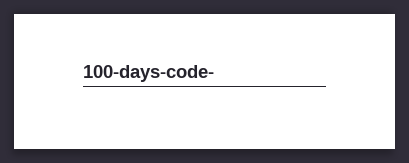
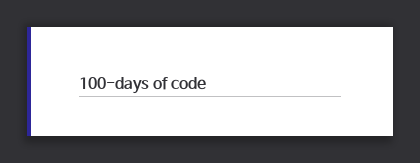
- 100-days-code-
+ 100-days of code

